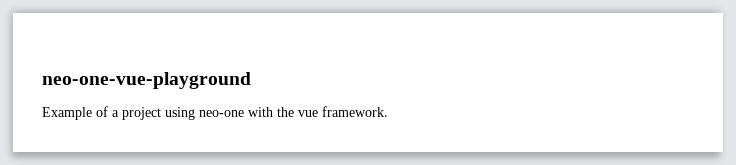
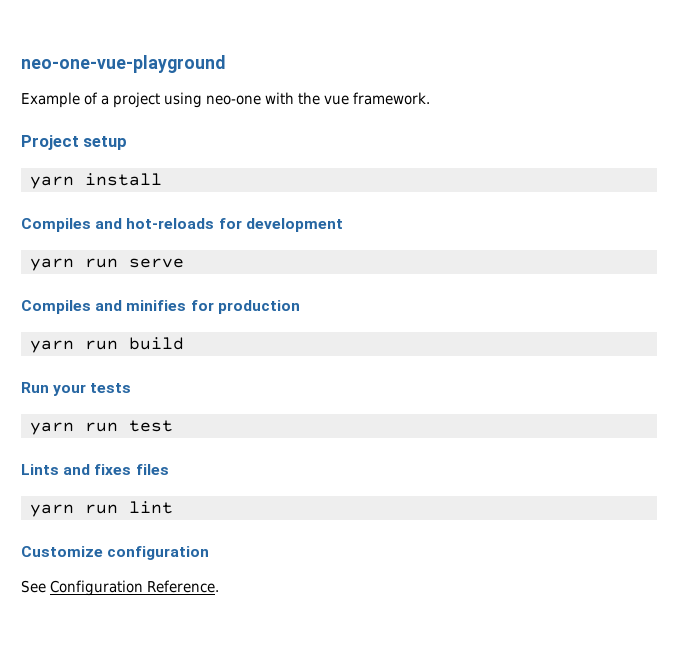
+ Project setup
+ yarn install
+ Compiles and hot-reloads for development
+ yarn run serve
+ Compiles and minifies for production
+ yarn run build
+ Run your tests
+ yarn run test
+ Lints and fixes files
+ yarn run lint
+ Customize configuration
+ See Configuration Reference.

